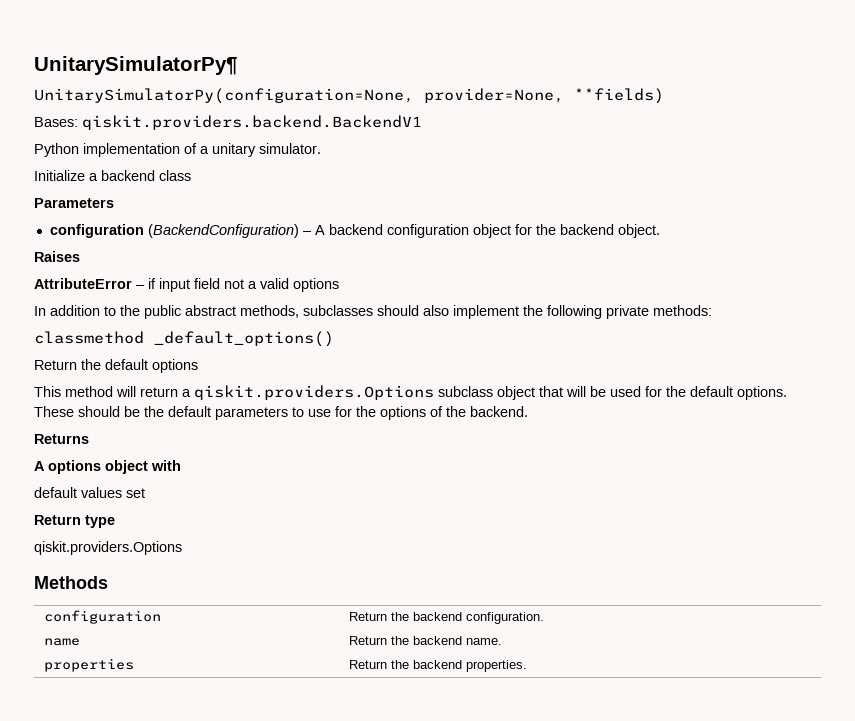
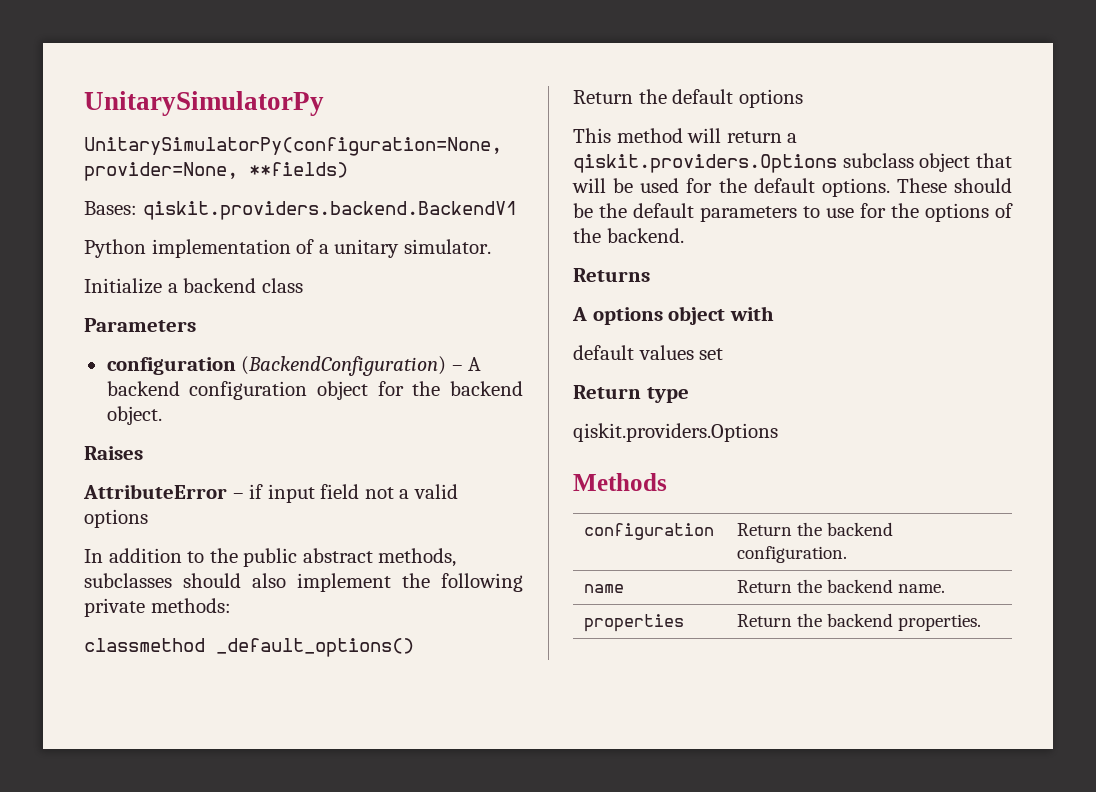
- UnitarySimulatorPy¶
+ UnitarySimulatorPy

